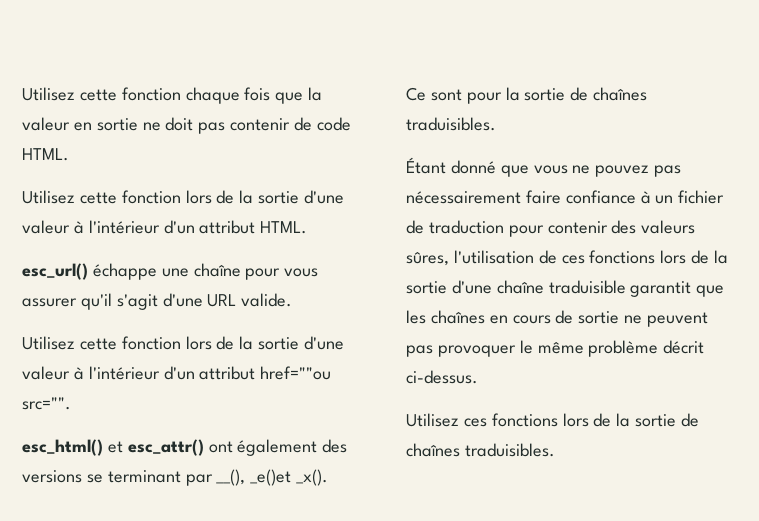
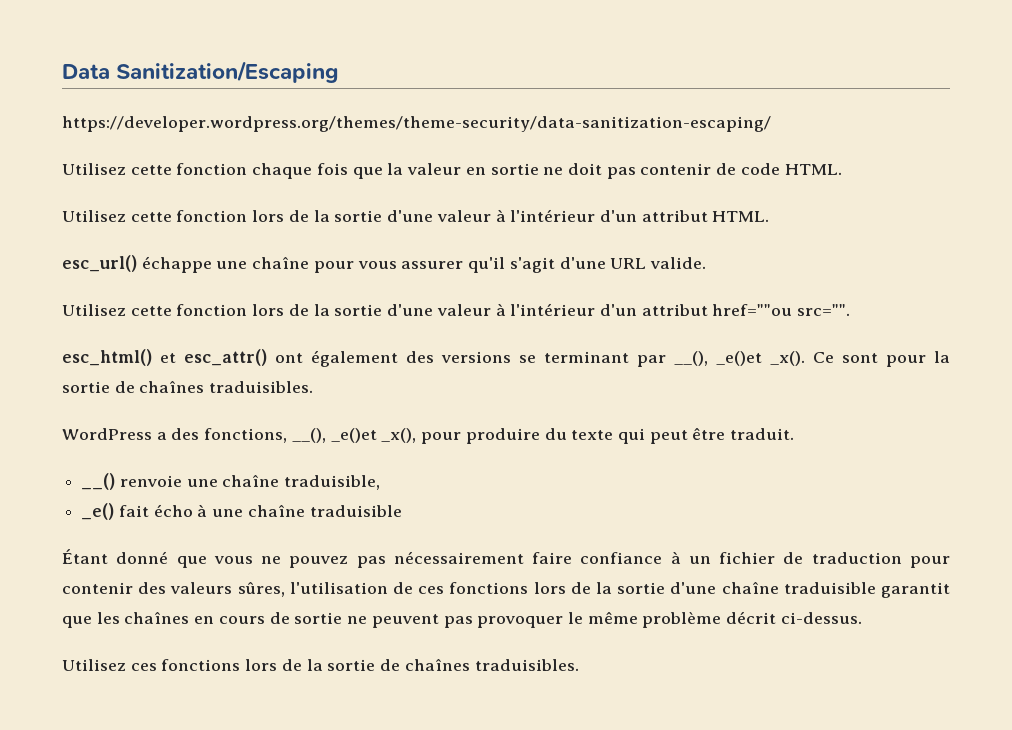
+ Data Sanitization/Escaping
+ https://developer.wordpress.org/themes/theme-security/data-sanitization-escaping/
+ WordPress a des fonctions, __(), _e()et _x(), pour produire du texte qui peut être traduit.
+ __() renvoie une chaîne traduisible,
+ _e() fait écho à une chaîne traduisible

